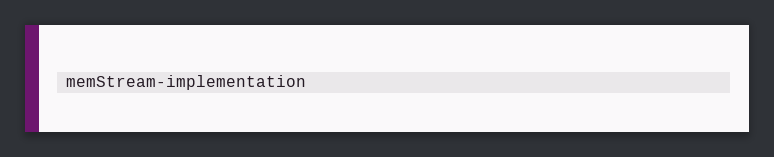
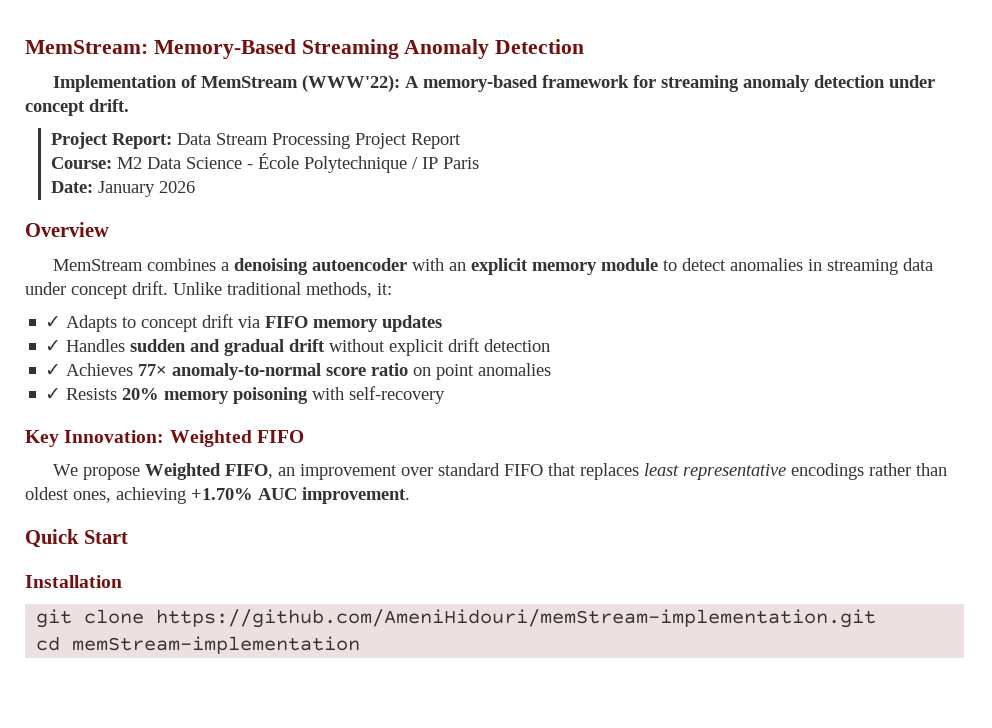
- memStream-implementation
+ MemStream: Memory-Based Streaming Anomaly Detection
+ Implementation of MemStream (WWW'22): A memory-based framework for streaming anomaly detection under concept drift.
+ Project Report: Data Stream Processing Project Report
+ Course: M2 Data Science - École Polytechnique / IP Paris
+ Date: January 2026
+ Overview
+ MemStream combines a denoising autoencoder with an explicit memory module to detect anomalies in streaming data under concept drift. Unlike traditional methods, it:
+ ✓ Adapts to concept drift via FIFO memory updates
+ ✓ Handles sudden and gradual drift without explicit drift detection
+ ✓ Achieves 77× anomaly-to-normal score ratio on point anomalies
+ ✓ Resists 20% memory poisoning with self-recovery
+ Key Innovation: Weighted FIFO
+ We propose Weighted FIFO, an improvement over standard FIFO that replaces least representative encodings rather than oldest ones, achieving +1.70% AUC improvement.
+ Quick Start
+ Installation
+ git clone https://github.com/AmeniHidouri/memStream-implementation.git
+ cd memStream-implementation

